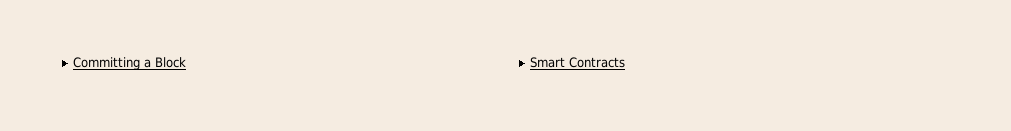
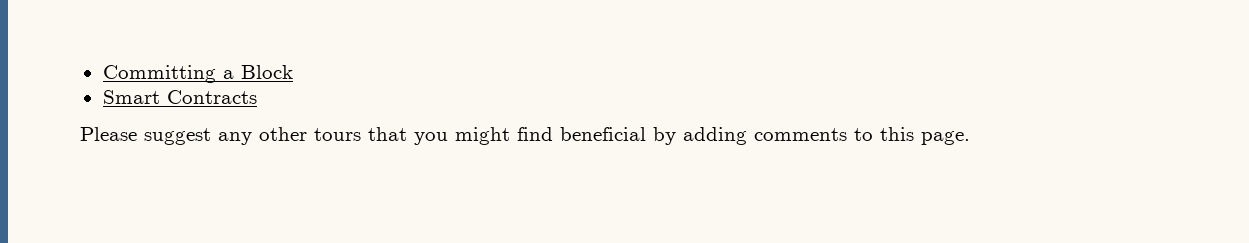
+ Please suggest any other tours that you might find beneficial by adding comments to this page.

